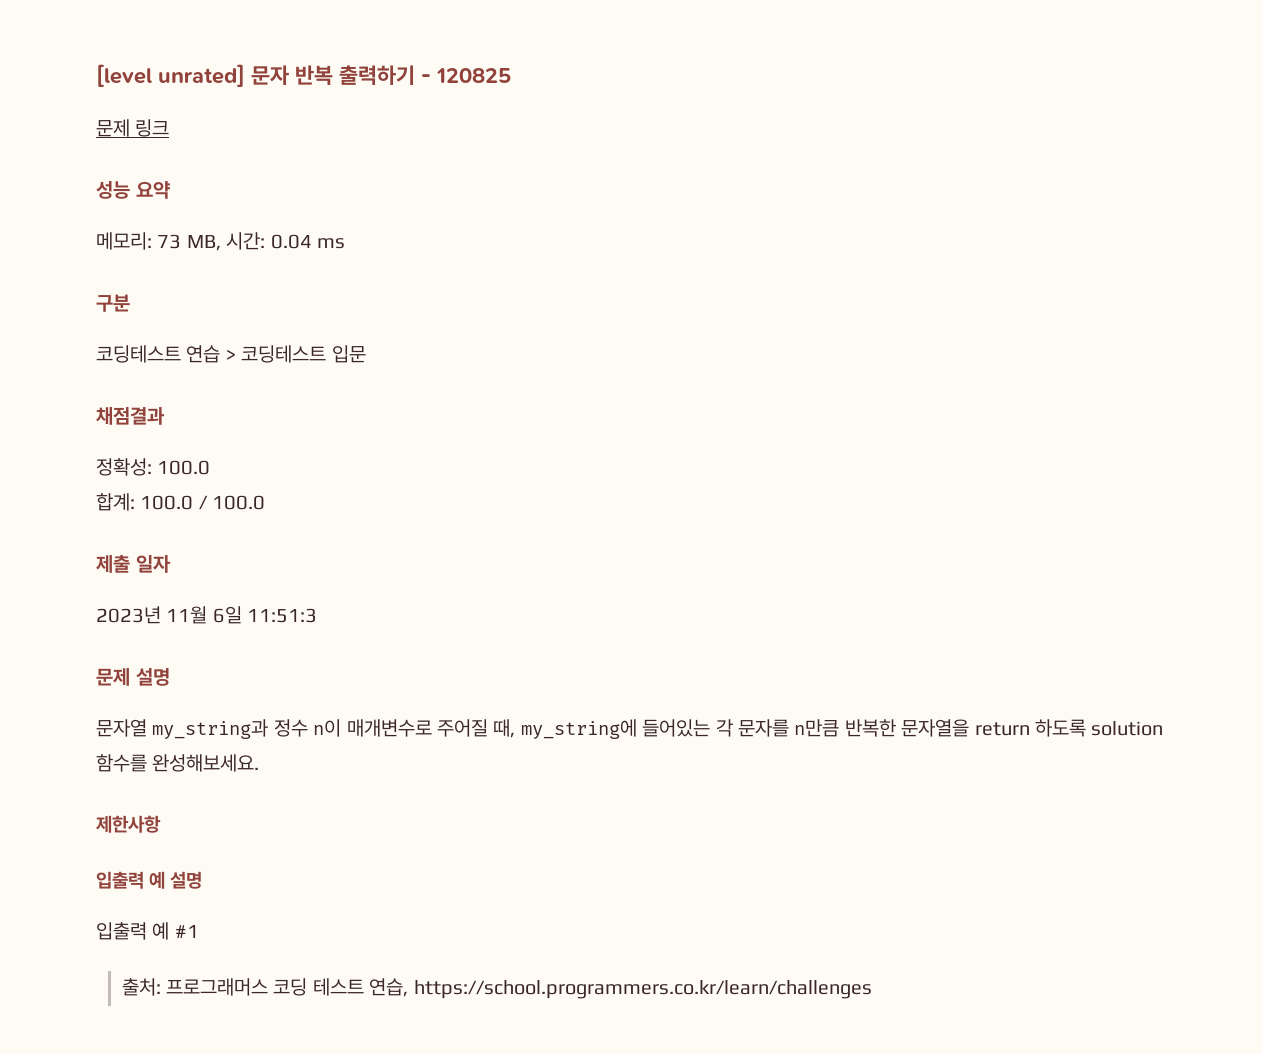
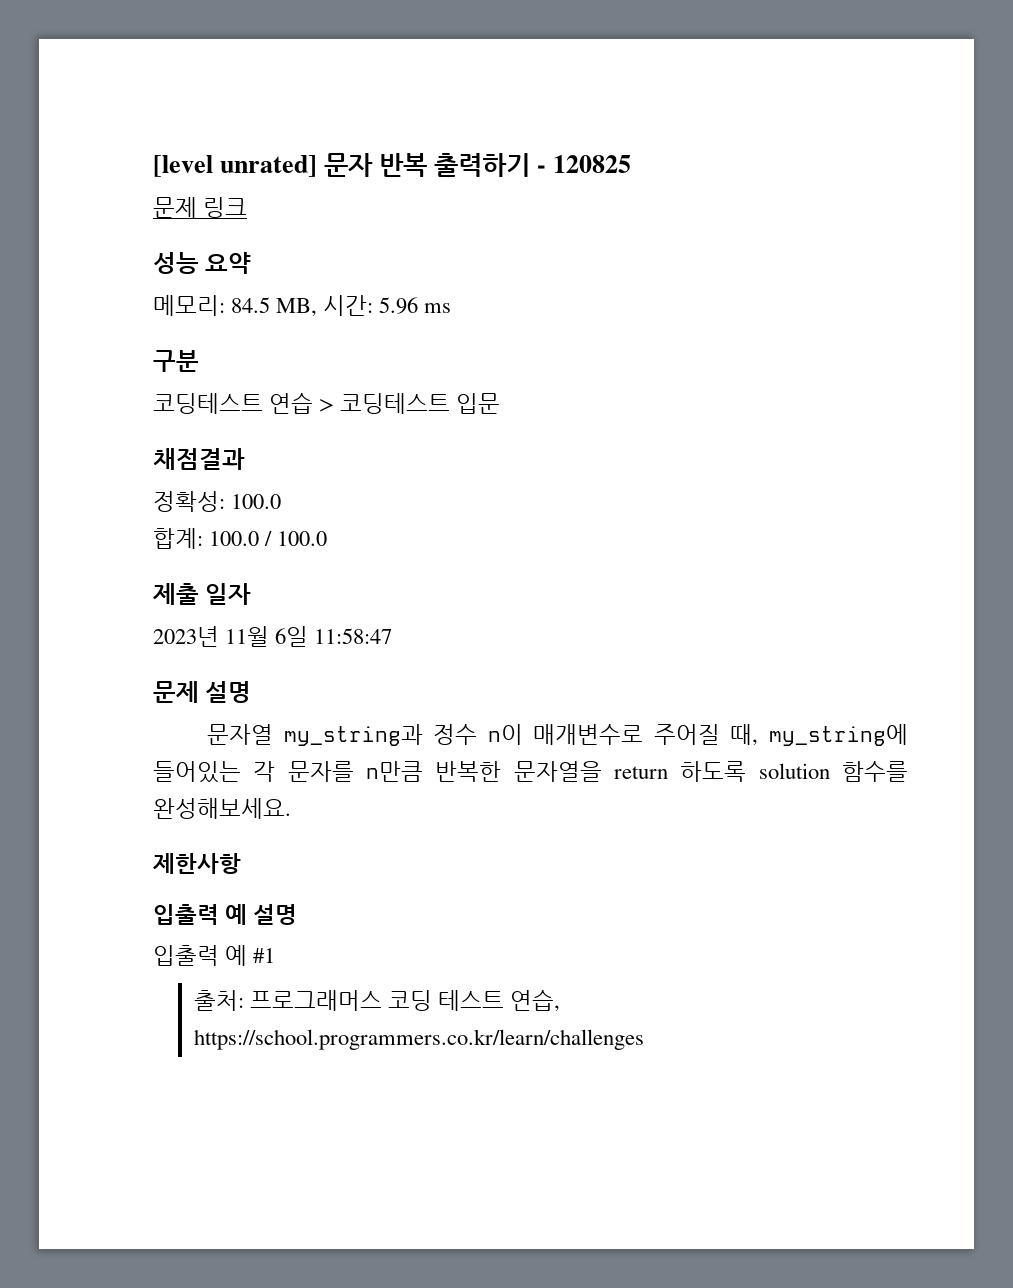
- 메모리: 73 MB, 시간: 0.04 ms
+ 메모리: 84.5 MB, 시간: 5.96 ms
- 2023년 11월 6일 11:51:3
+ 2023년 11월 6일 11:58:47

